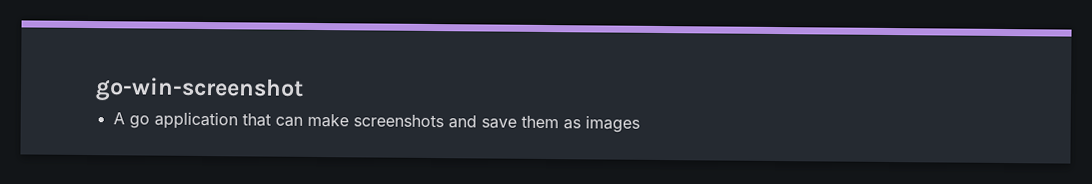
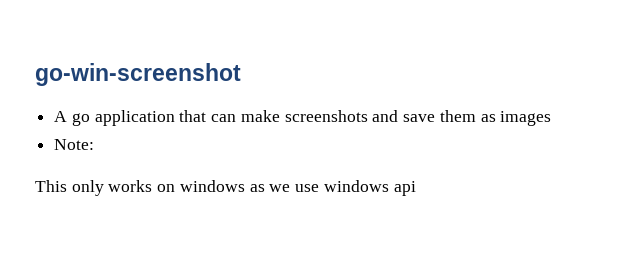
+ Note:
+ This only works on windows as we use windows api

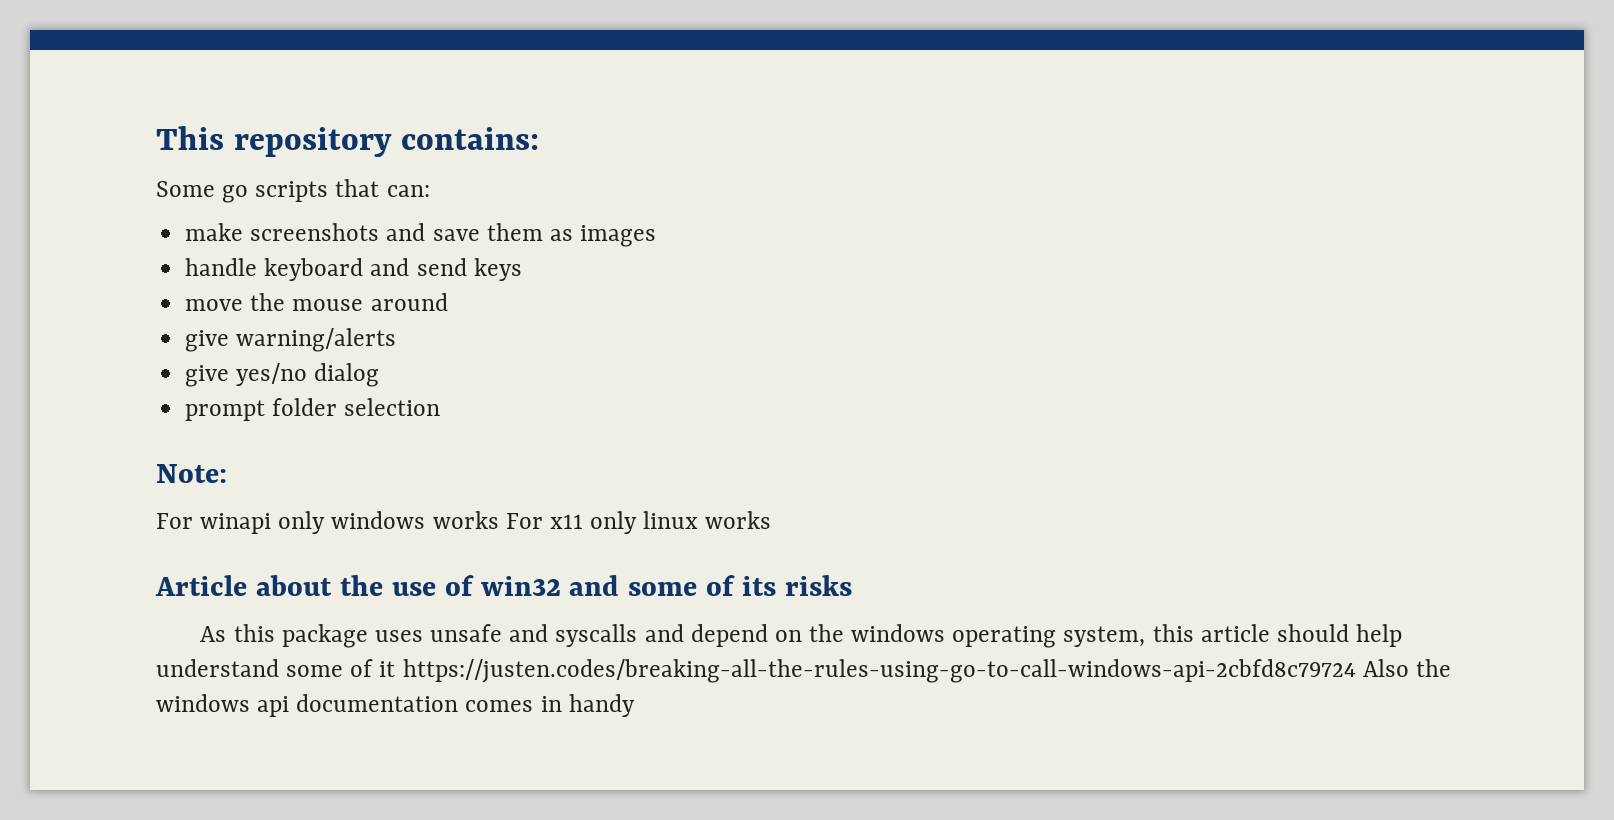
- go-win-screenshot
- A go application that can make screenshots and save them as images
+ This repository contains:
+ Some go scripts that can:
+ make screenshots and save them as images
+ handle keyboard and send keys
+ move the mouse around
+ give warning/alerts
+ give yes/no dialog
+ prompt folder selection
  Note:
- This only works on windows as we use windows api
+ For winapi only windows works For x11 only linux works
+ Article about the use of win32 and some of its risks
+ As this package uses unsafe and syscalls and depend on the windows operating system, this article should help understand some of it https://justen.codes/breaking-all-the-rules-using-go-to-call-windows-api-2cbfd8c79724 Also the windows api documentation comes in handy

